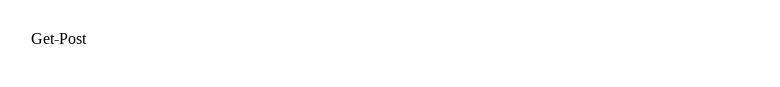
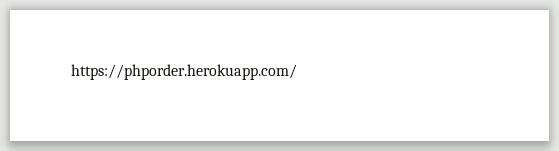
- Get-Post
+ https://phporder.herokuapp.com/

